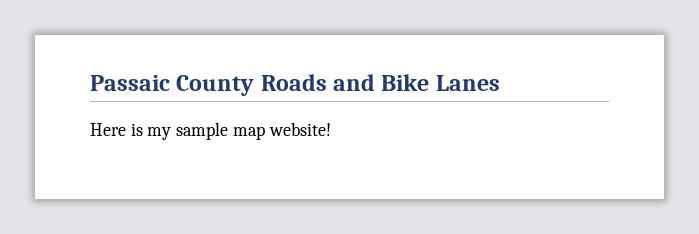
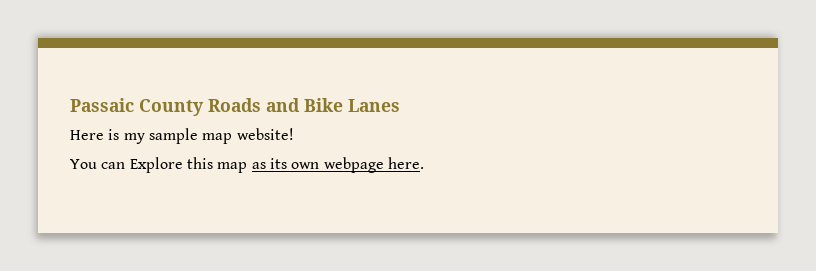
+ You can Explore this map as its own webpage here.

